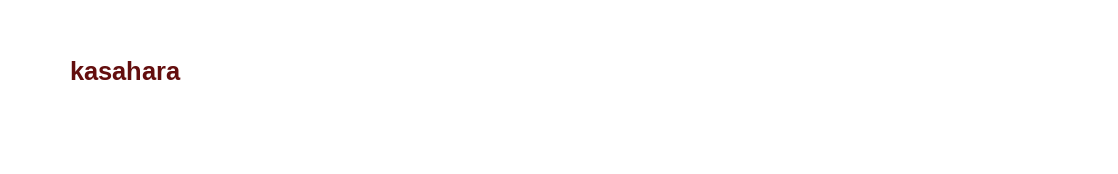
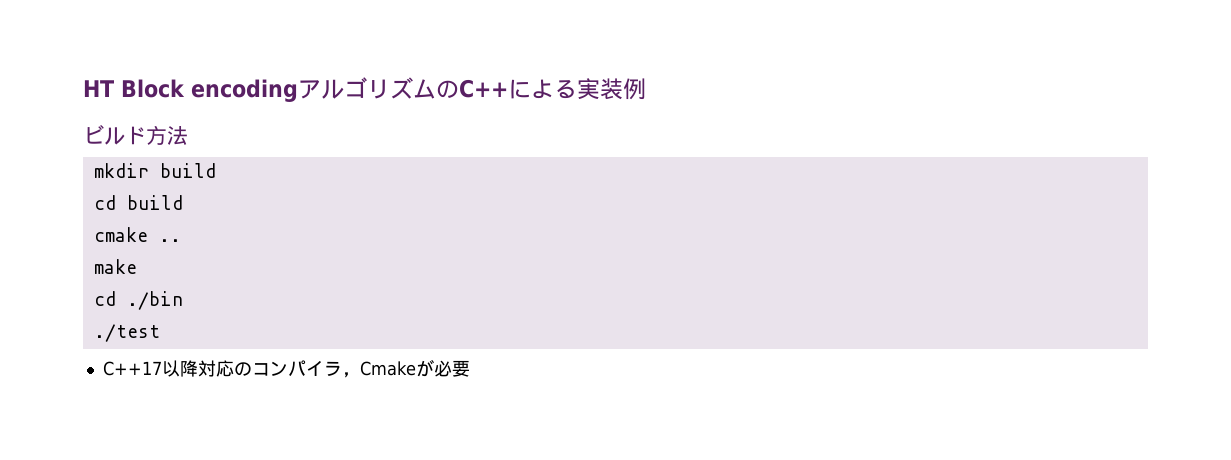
- kasahara
+ HT Block encodingアルゴリズムのC++による実装例
+ ビルド方法
+ mkdir build
+ cd build
+ cmake ..
+ make
+ cd ./bin
+ ./test
+ C++17以降対応のコンパイラ，Cmakeが必要

